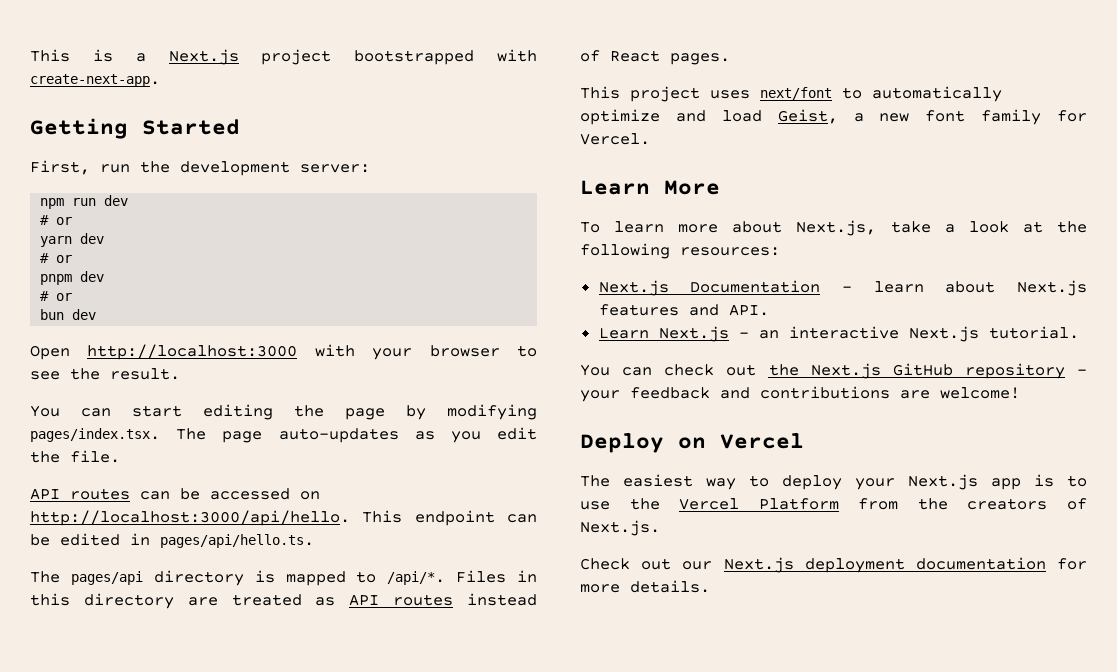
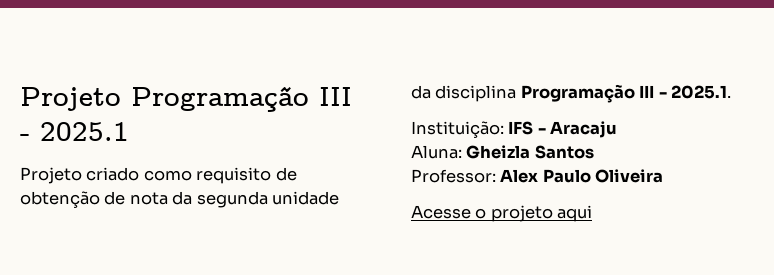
- This is a Next.js project bootstrapped with create-next-app.
- Getting Started
- First, run the development server:
- npm run dev
- # or
- yarn dev
- # or
- pnpm dev
- # or
- bun dev
- Open http://localhost:3000 with your browser to see the result.
- You can start editing the page by modifying pages/index.tsx. The page auto-updates as you edit the file.
- API routes can be accessed on http://localhost:3000/api/hello. This endpoint can be edited in pages/api/hello.ts.
- The pages/api directory is mapped to /api/*. Files in this directory are treated as API routes instead of React pages.
- This project uses next/font to automatically optimize and load Geist, a new font family for Vercel.
- Learn More
- To learn more about Next.js, take a look at the following resources:
- Next.js Documentation - learn about Next.js features and API.
- Learn Next.js - an interactive Next.js tutorial.
- You can check out the Next.js GitHub repository - your feedback and contributions are welcome!
- Deploy on Vercel
- The easiest way to deploy your Next.js app is to use the Vercel Platform from the creators of Next.js.
- Check out our Next.js deployment documentation for more details.
+ Projeto Programação III - 2025.1
+ Projeto criado como requisito de obtenção de nota da segunda unidade da disciplina Programação III - 2025.1.
+ Instituição: IFS - Aracaju
+ Aluna: Gheizla Santos
+ Professor: Alex Paulo Oliveira
+ Acesse o projeto aqui

